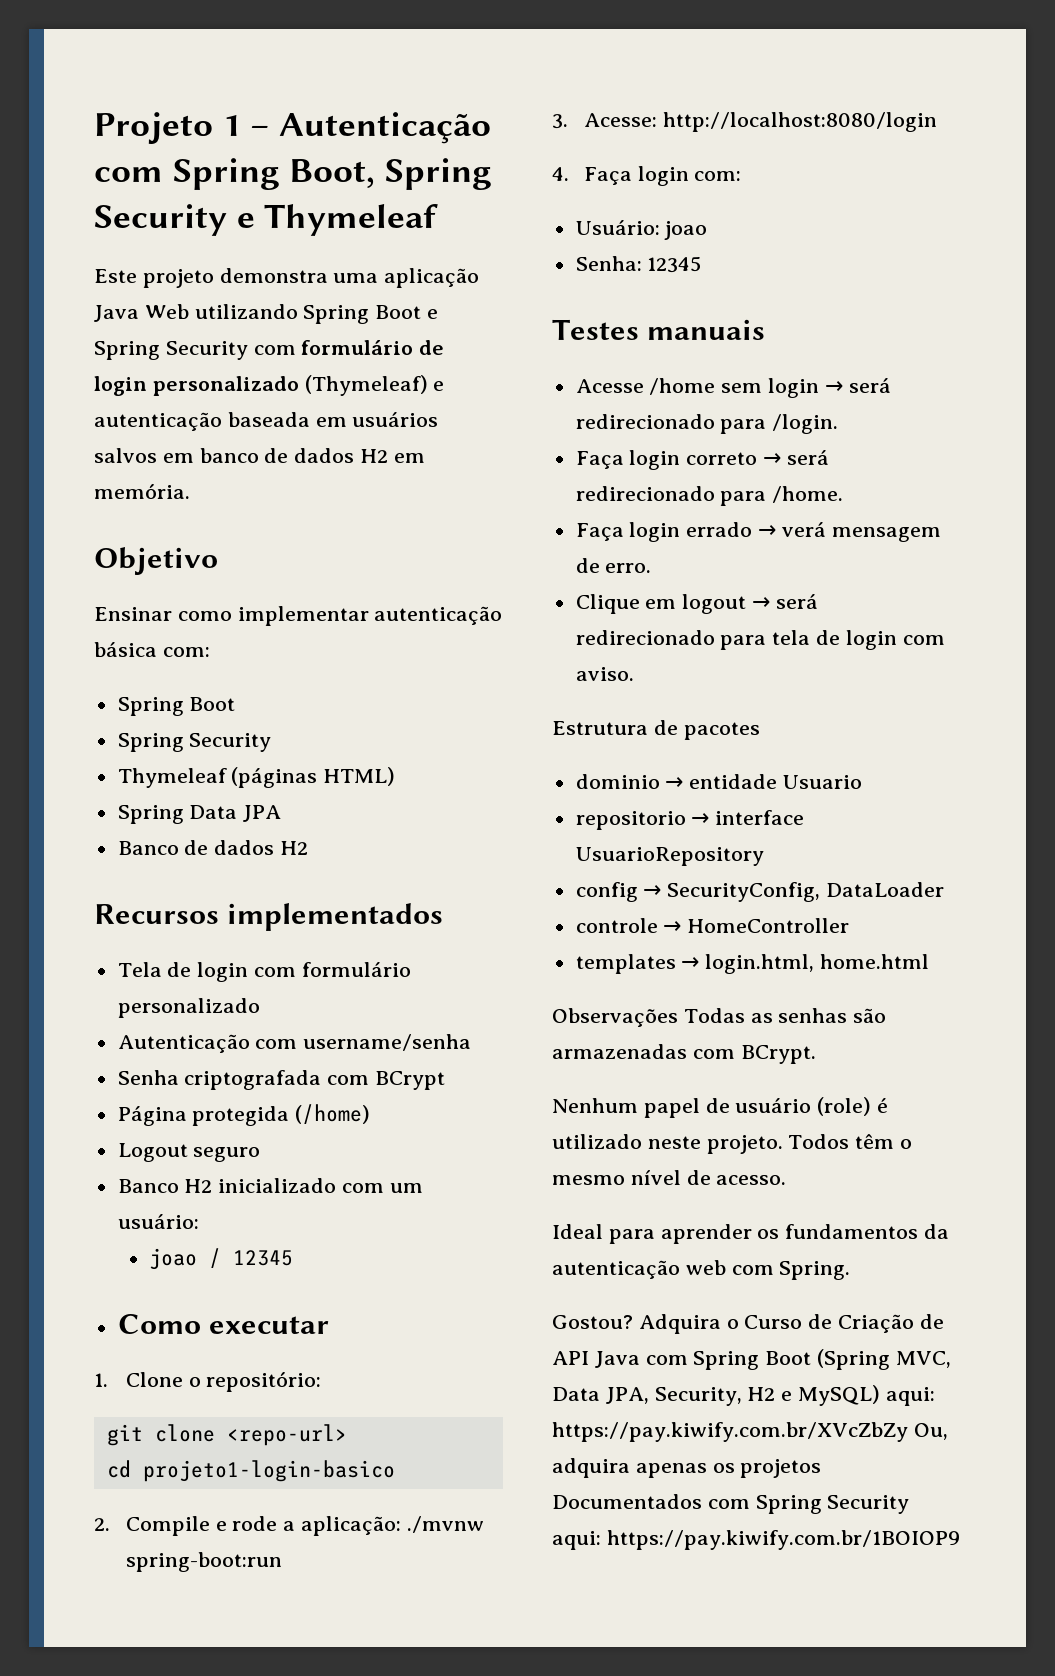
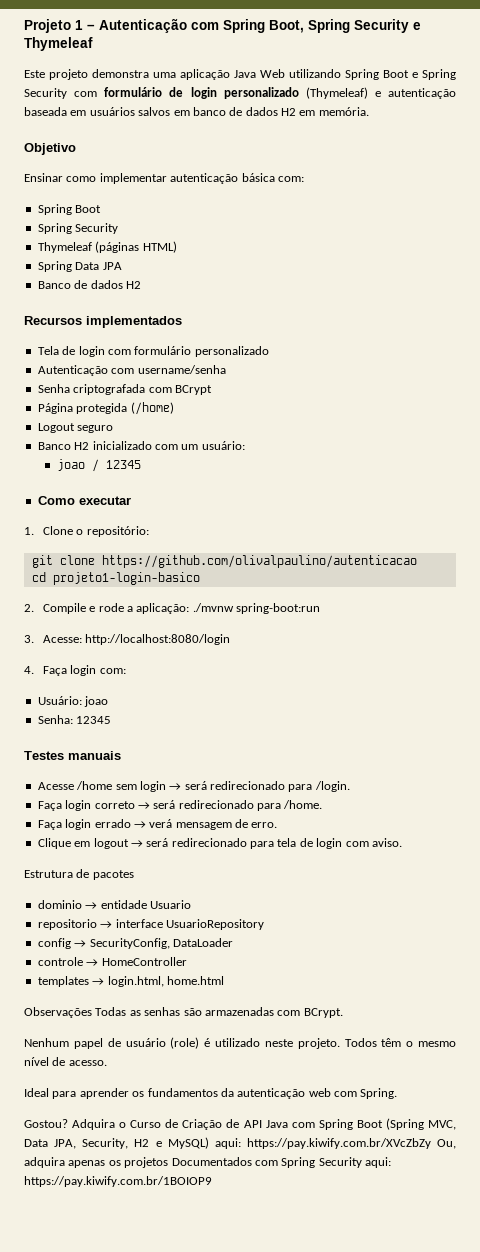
- git clone <repo-url>
+ git clone https://github.com/olivalpaulino/autenticacao

